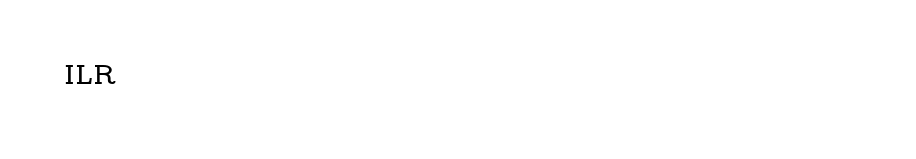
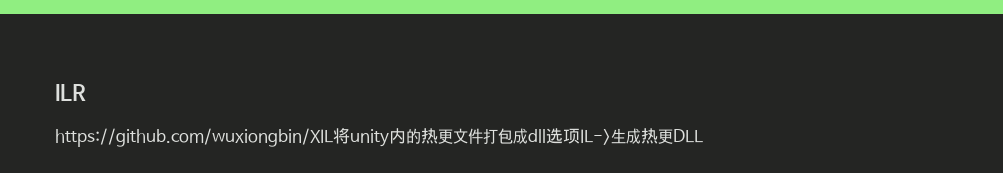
+ https://github.com/wuxiongbin/XIL将unity内的热更文件打包成dll选项IL->生成热更DLL

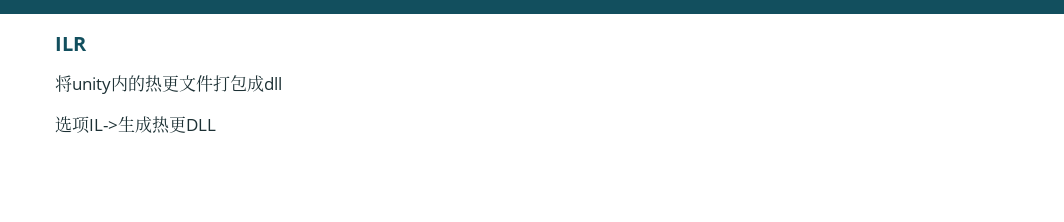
- https://github.com/wuxiongbin/XIL将unity内的热更文件打包成dll选项IL->生成热更DLL
+ 将unity内的热更文件打包成dll
+ 选项IL->生成热更DLL

